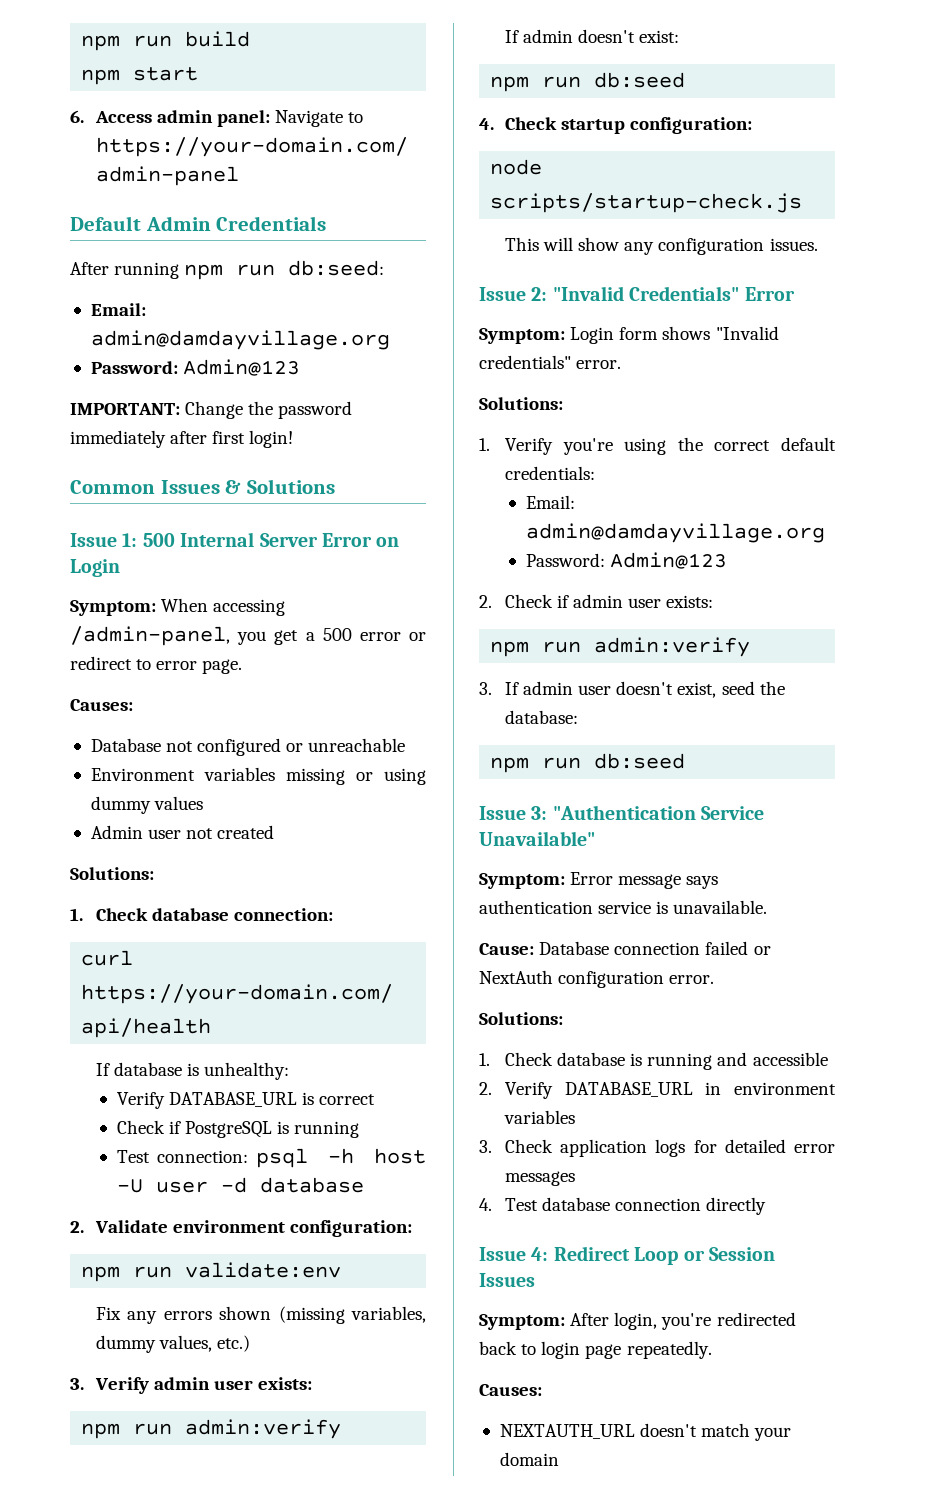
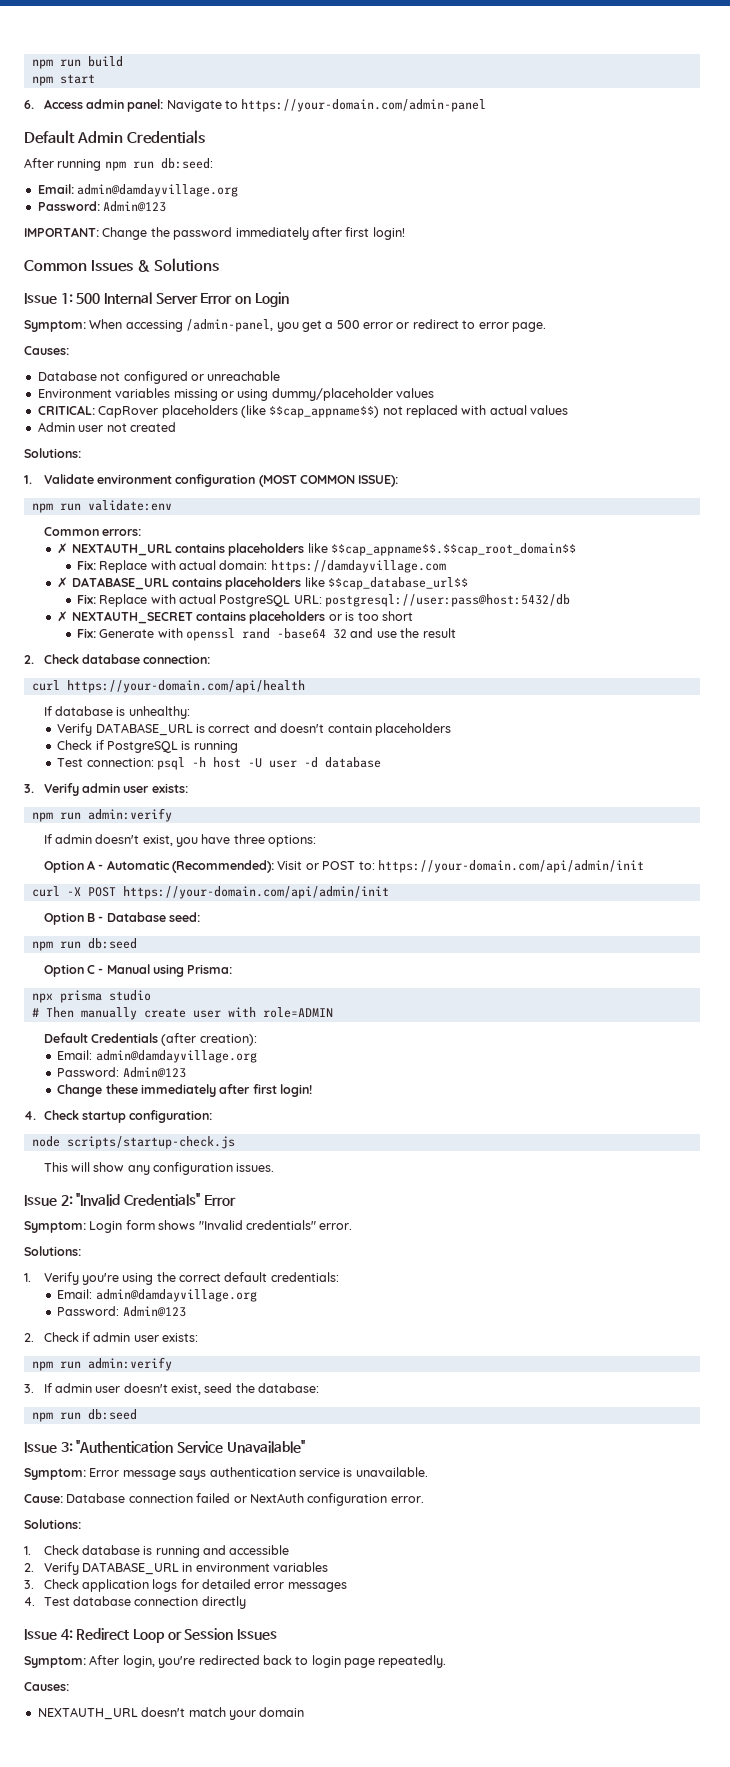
- Environment variables missing or using dummy values
+ Environment variables missing or using dummy/placeholder values
+ CRITICAL: CapRover placeholders (like $$cap_appname$$) not replaced with actual values
- 1. Check database connection:
+ 1. Validate environment configuration (MOST COMMON ISSUE):
+ npm run validate:env
+ Common errors:
+ ✗ NEXTAUTH_URL contains placeholders like $$cap_appname$$.$$cap_root_domain$$
+ Fix: Replace with actual domain: https://damdayvillage.com
+ ✗ DATABASE_URL contains placeholders like $$cap_database_url$$
+ Fix: Replace with actual PostgreSQL URL: postgresql://user:pass@host:5432/db
+ ✗ NEXTAUTH_SECRET contains placeholders or is too short
+ Fix: Generate with openssl rand -base64 32 and use the result
+ 2. Check database connection:
- Verify DATABASE_URL is correct
+ Verify DATABASE_URL is correct and doesn't contain placeholders
- 2. Validate environment configuration:
- npm run validate:env
- Fix any errors shown (missing variables, dummy values, etc.)
- If admin doesn't exist:
+ If admin doesn't exist, you have three options:
+ Option A - Automatic (Recommended): Visit or POST to: https://your-domain.com/api/admin/init
+ curl -X POST https://your-domain.com/api/admin/init
+ Option B - Database seed:
  npm run db:seed
+ Option C - Manual using Prisma:
+ npx prisma studio
+ # Then manually create user with role=ADMIN
+ Default Credentials (after creation):
+ Email: admin@damdayvillage.org
+ Password: Admin@123
+ Change these immediately after first login!

